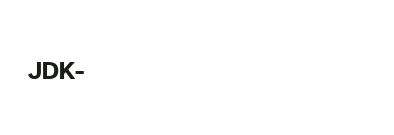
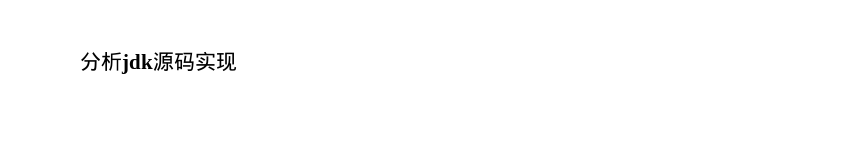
- JDK-
+ 分析jdk源码实现

